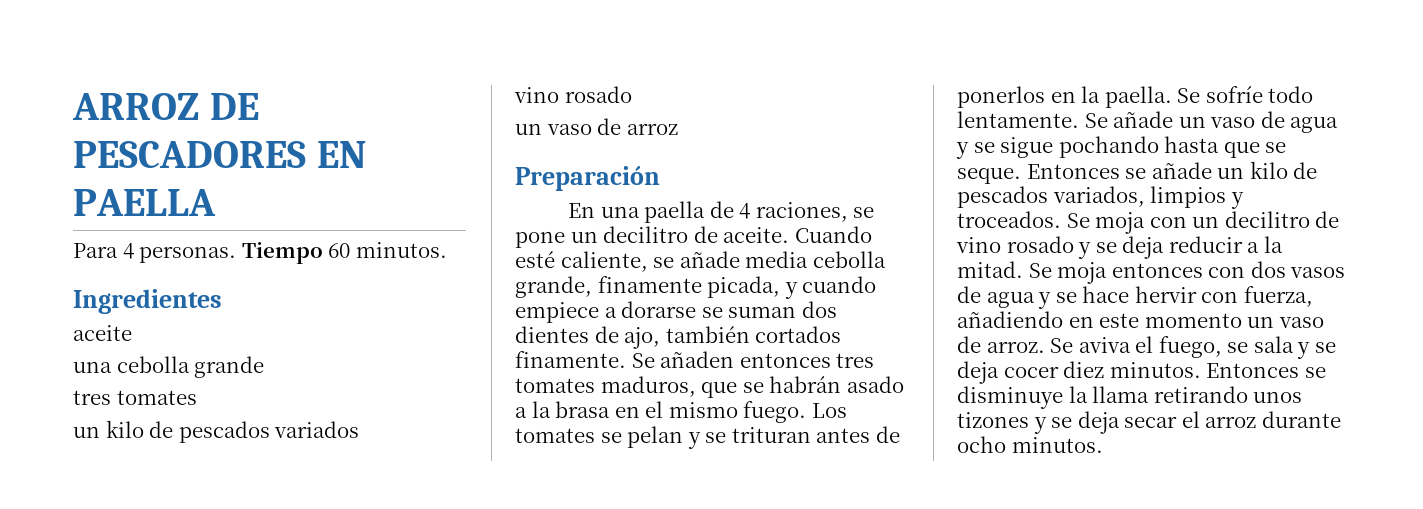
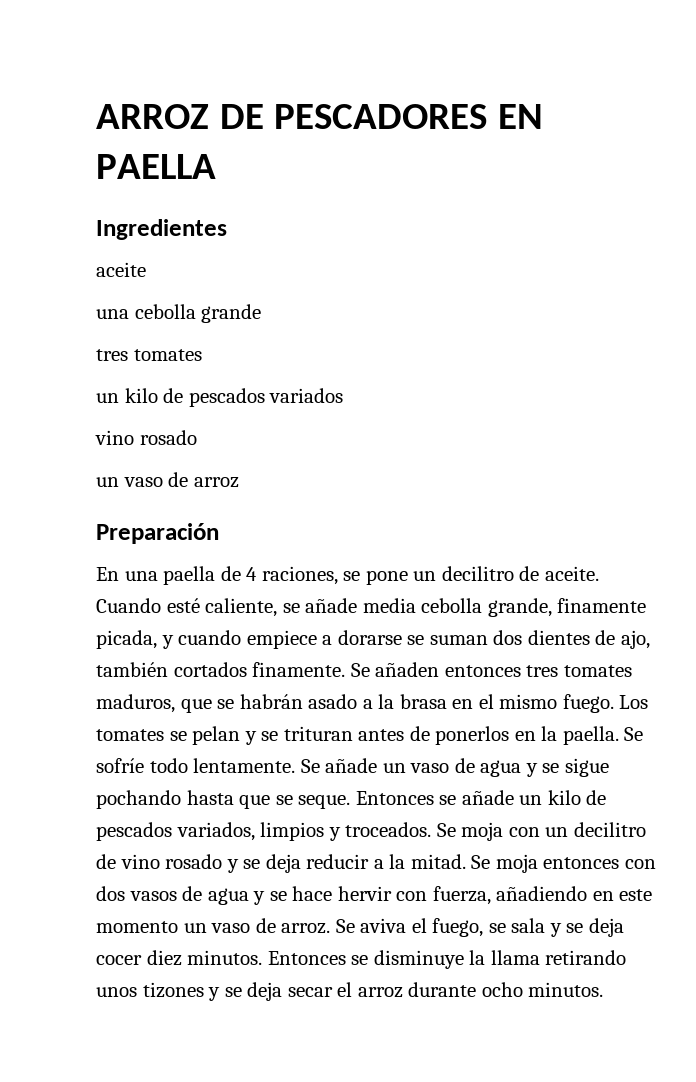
- Para 4 personas. Tiempo 60 minutos.

